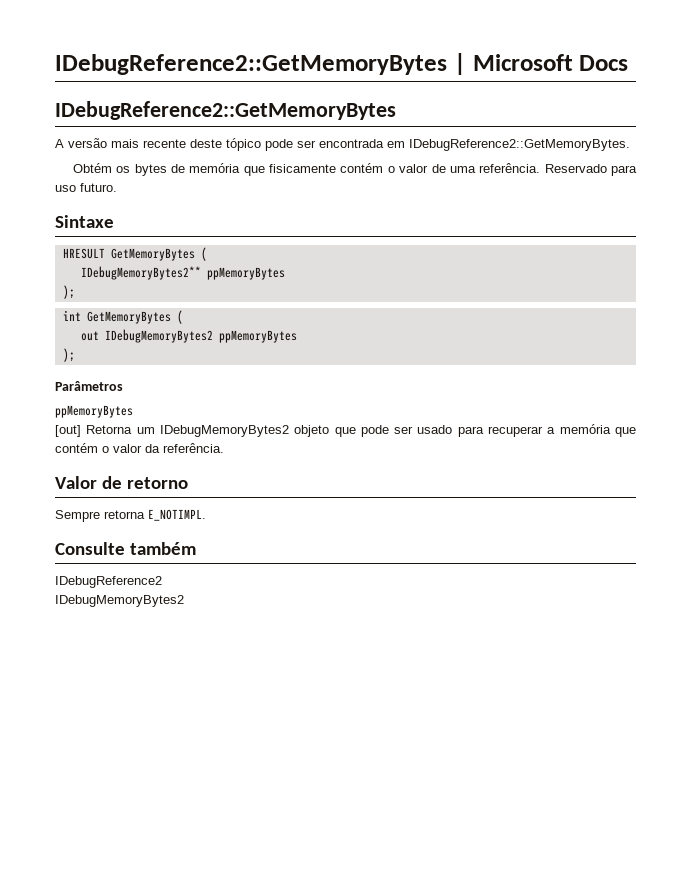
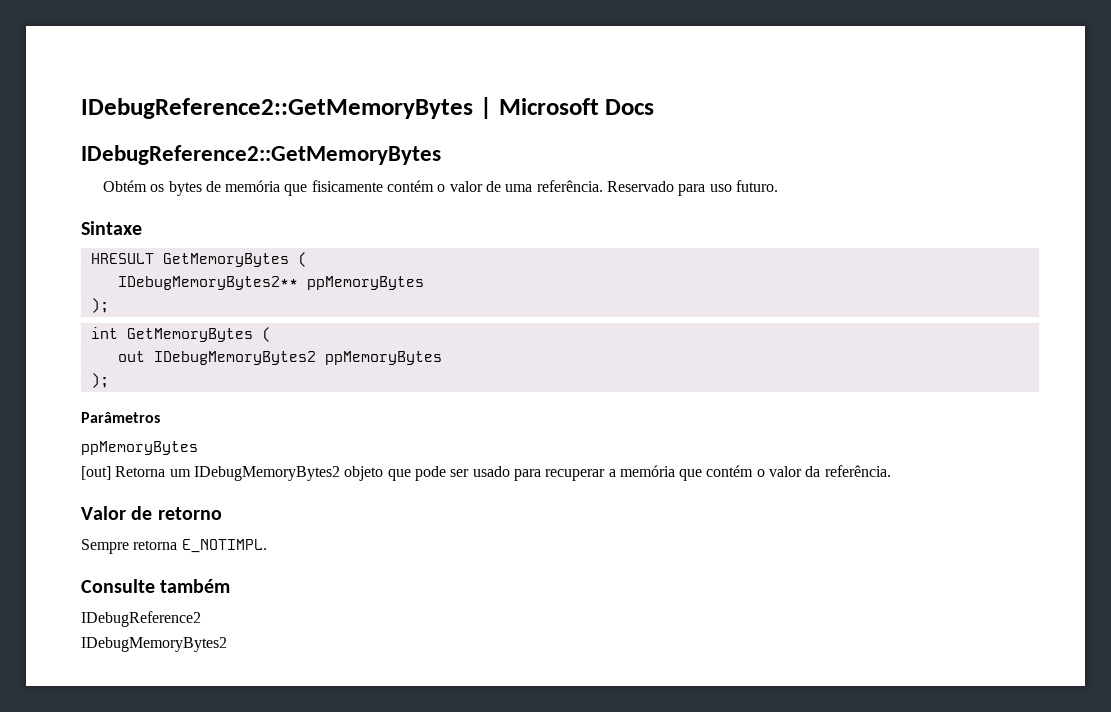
- A versão mais recente deste tópico pode ser encontrada em IDebugReference2::GetMemoryBytes.

